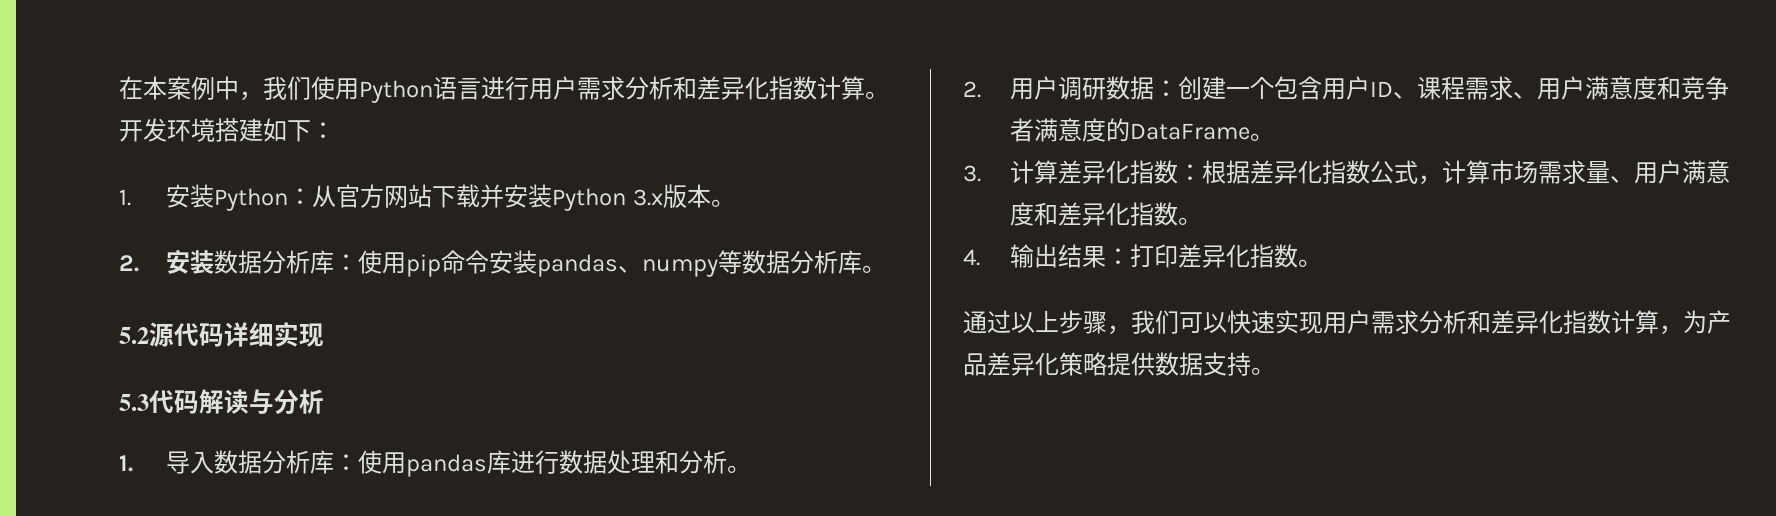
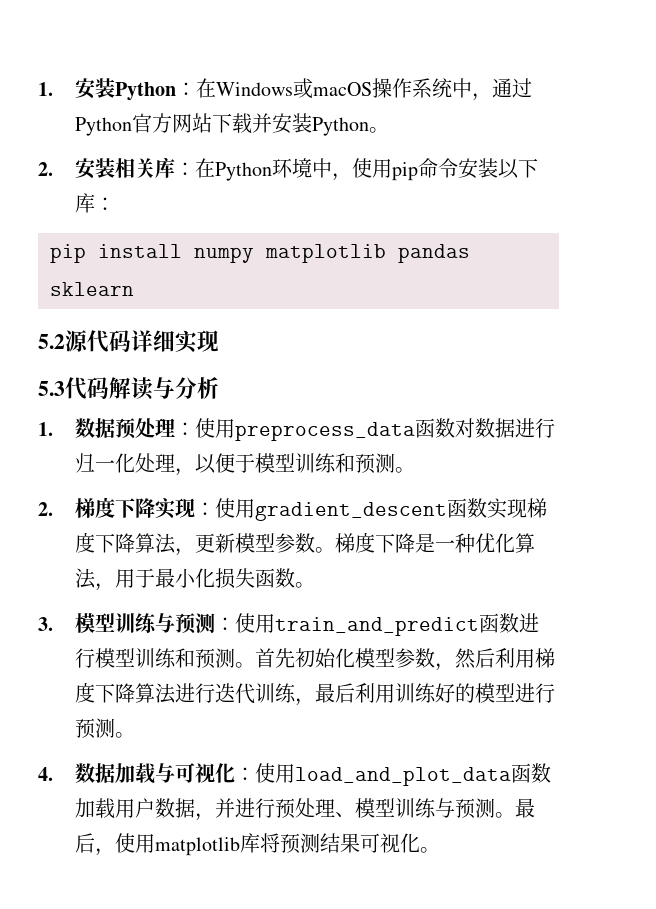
- 在本案例中，我们使用Python语言进行用户需求分析和差异化指数计算。开发环境搭建如下：
- 1.安装Python：从官方网站下载并安装Python 3.x版本。
+ 1.安装Python：在Windows或macOS操作系统中，通过Python官方网站下载并安装Python。
- 2.安装数据分析库：使用pip命令安装pandas、numpy等数据分析库。
+ 2.安装相关库：在Python环境中，使用pip命令安装以下库：
+ pip install numpy matplotlib pandas sklearn
- 1.导入数据分析库：使用pandas库进行数据处理和分析。
- 2.用户调研数据：创建一个包含用户ID、课程需求、用户满意度和竞争者满意度的DataFrame。
- 3.计算差异化指数：根据差异化指数公式，计算市场需求量、用户满意度和差异化指数。
- 4.输出结果：打印差异化指数。
- 通过以上步骤，我们可以快速实现用户需求分析和差异化指数计算，为产品差异化策略提供数据支持。
+ 1.数据预处理：使用preprocess_data函数对数据进行归一化处理，以便于模型训练和预测。
+ 2.梯度下降实现：使用gradient_descent函数实现梯度下降算法，更新模型参数。梯度下降是一种优化算法，用于最小化损失函数。
+ 3.模型训练与预测：使用train_and_predict函数进行模型训练和预测。首先初始化模型参数，然后利用梯度下降算法进行迭代训练，最后利用训练好的模型进行预测。
+ 4.数据加载与可视化：使用load_and_plot_data函数加载用户数据，并进行预处理、模型训练与预测。最后，使用matplotlib库将预测结果可视化。

